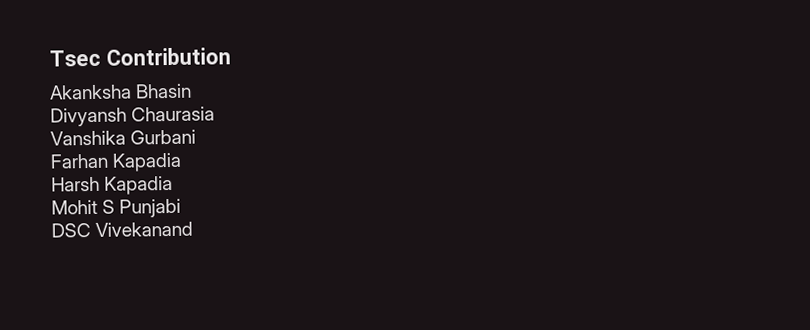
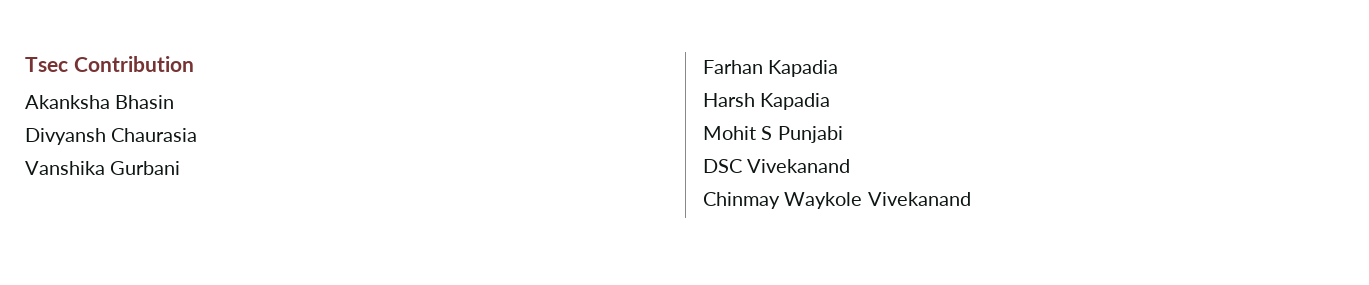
+ Chinmay Waykole Vivekanand

